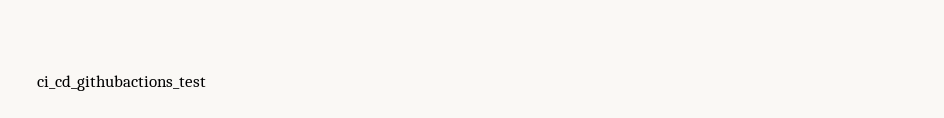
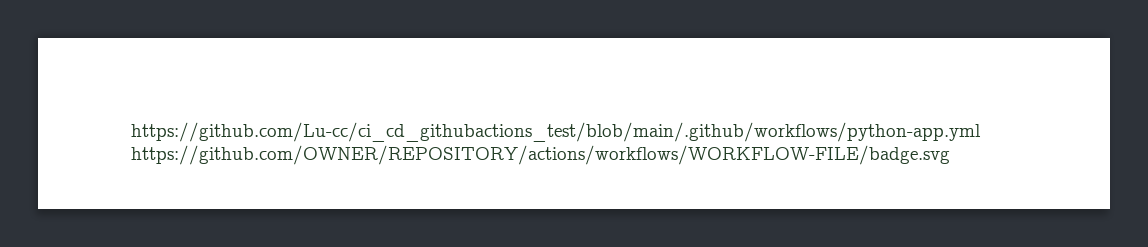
- ci_cd_githubactions_test
+ https://github.com/Lu-cc/ci_cd_githubactions_test/blob/main/.github/workflows/python-app.yml https://github.com/OWNER/REPOSITORY/actions/workflows/WORKFLOW-FILE/badge.svg

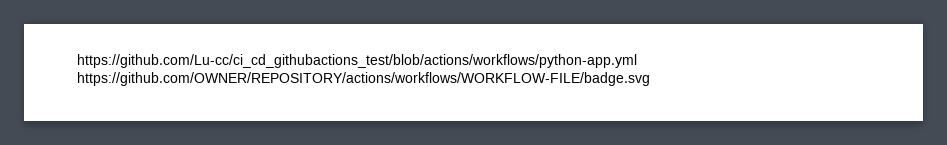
- https://github.com/Lu-cc/ci_cd_githubactions_test/blob/main/.github/workflows/python-app.yml https://github.com/OWNER/REPOSITORY/actions/workflows/WORKFLOW-FILE/badge.svg
+ https://github.com/Lu-cc/ci_cd_githubactions_test/blob/actions/workflows/python-app.yml https://github.com/OWNER/REPOSITORY/actions/workflows/WORKFLOW-FILE/badge.svg

